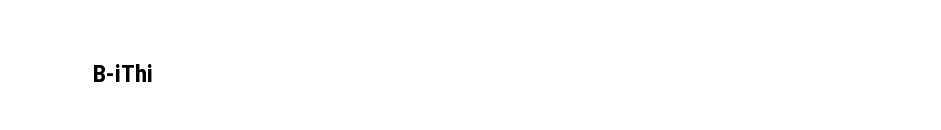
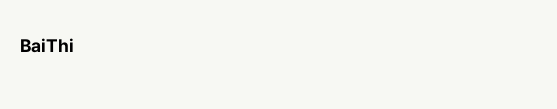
- B-iThi
+ BaiThi

